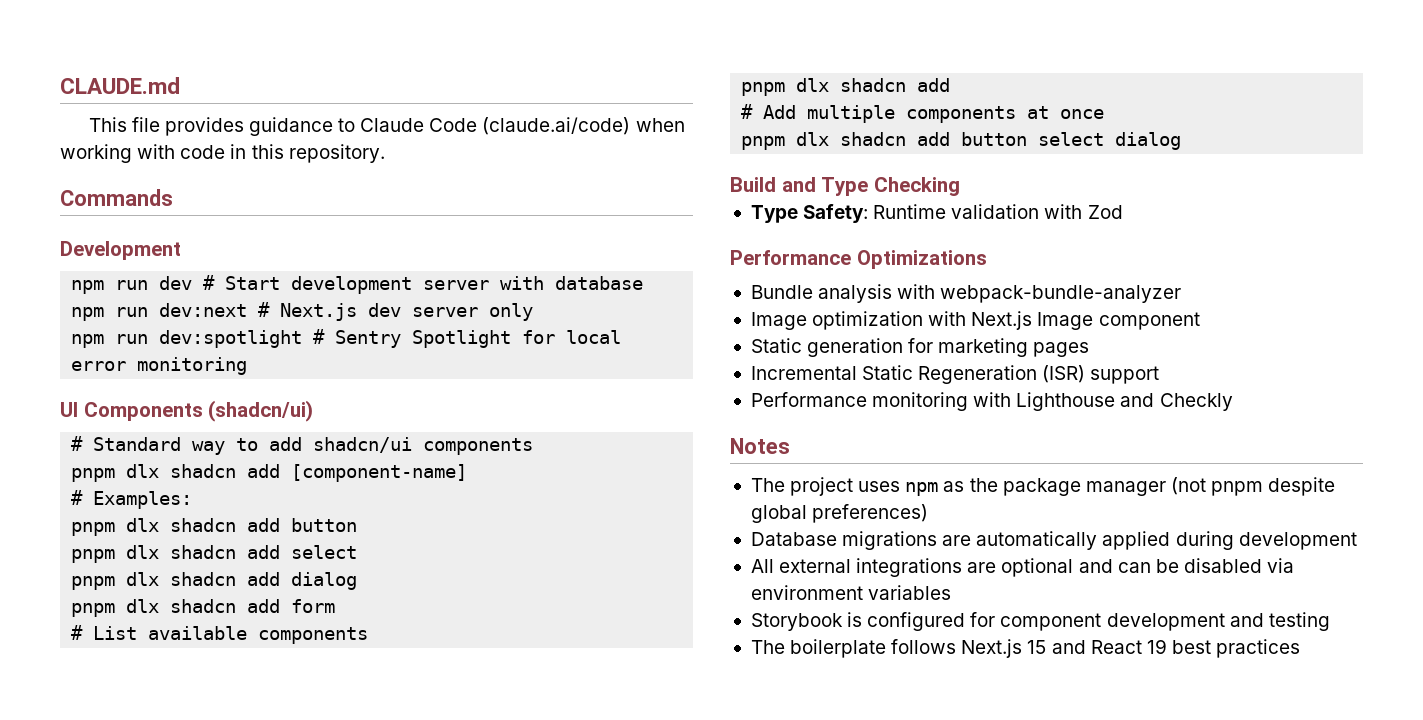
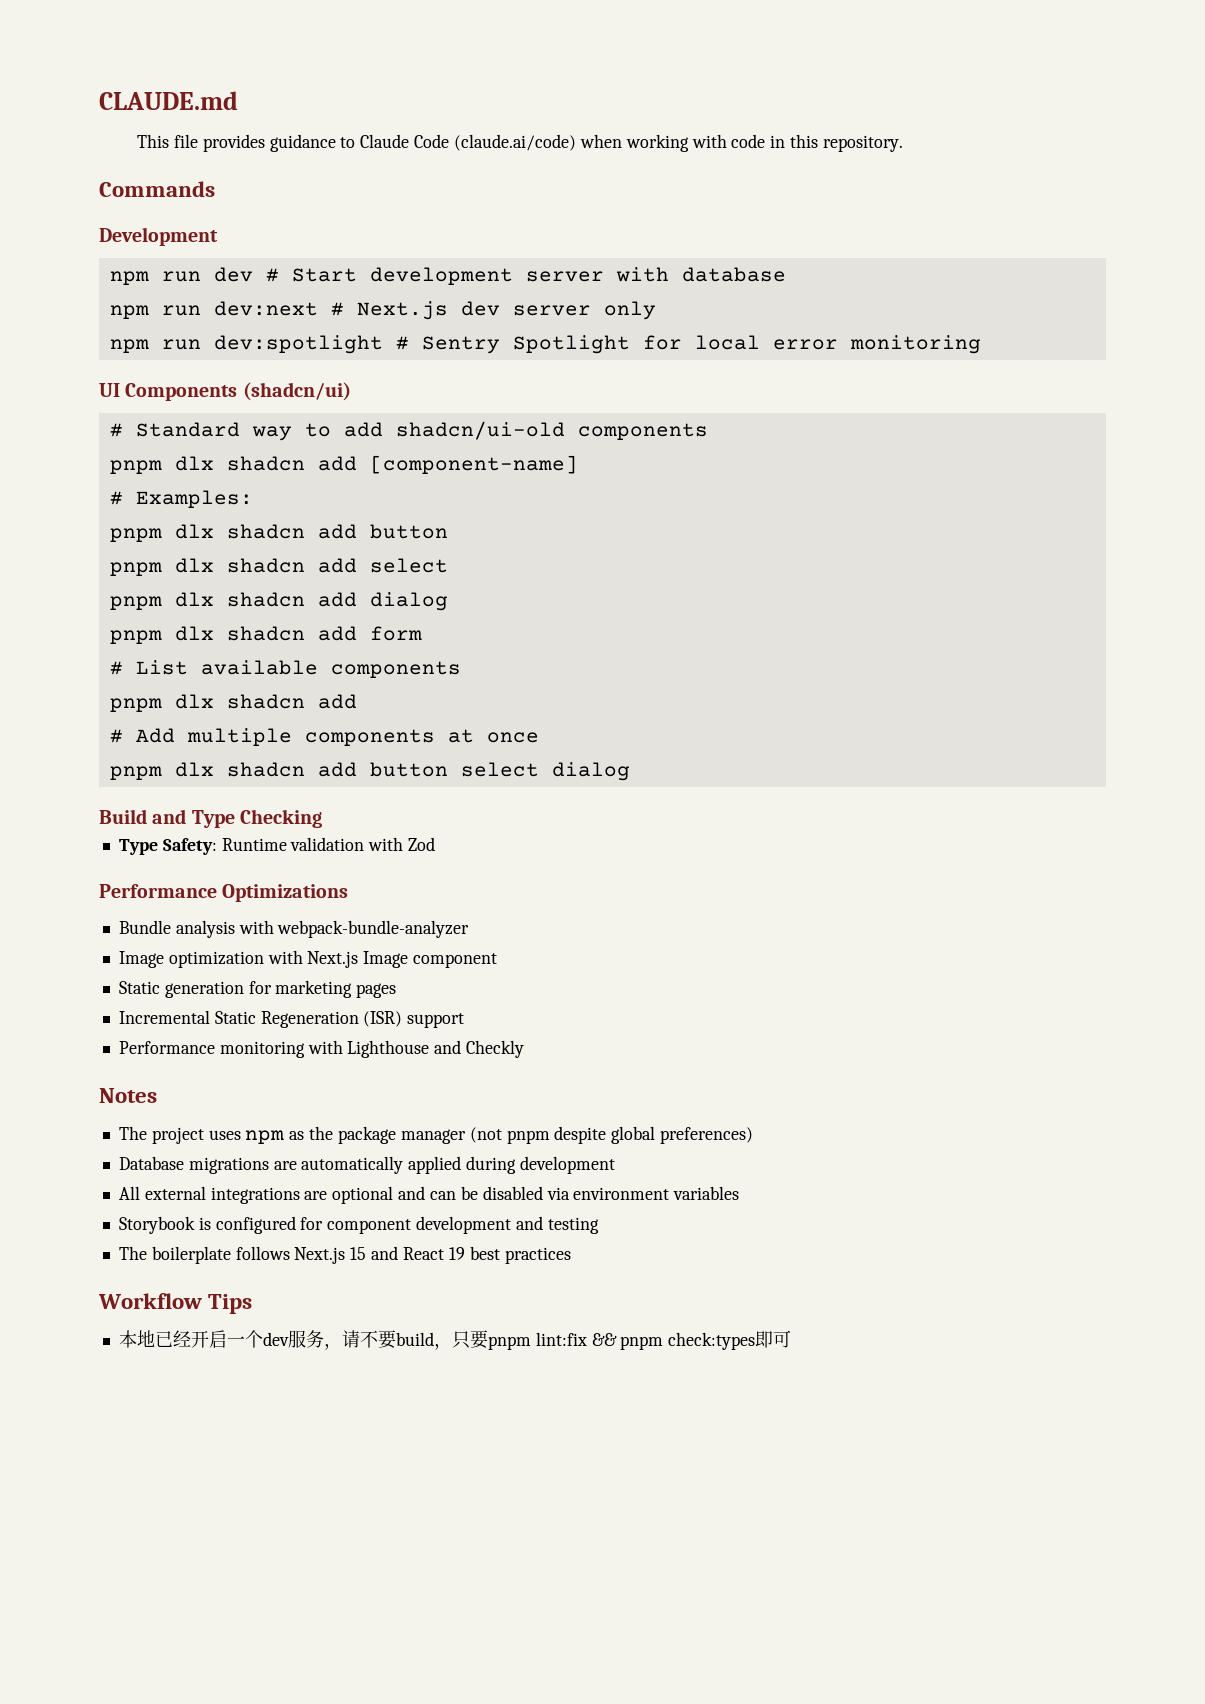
- # Standard way to add shadcn/ui components
+ # Standard way to add shadcn/ui-old components
+ Workflow Tips
+ 本地已经开启一个dev服务，请不要build，只要pnpm lint:fix && pnpm check:types即可

